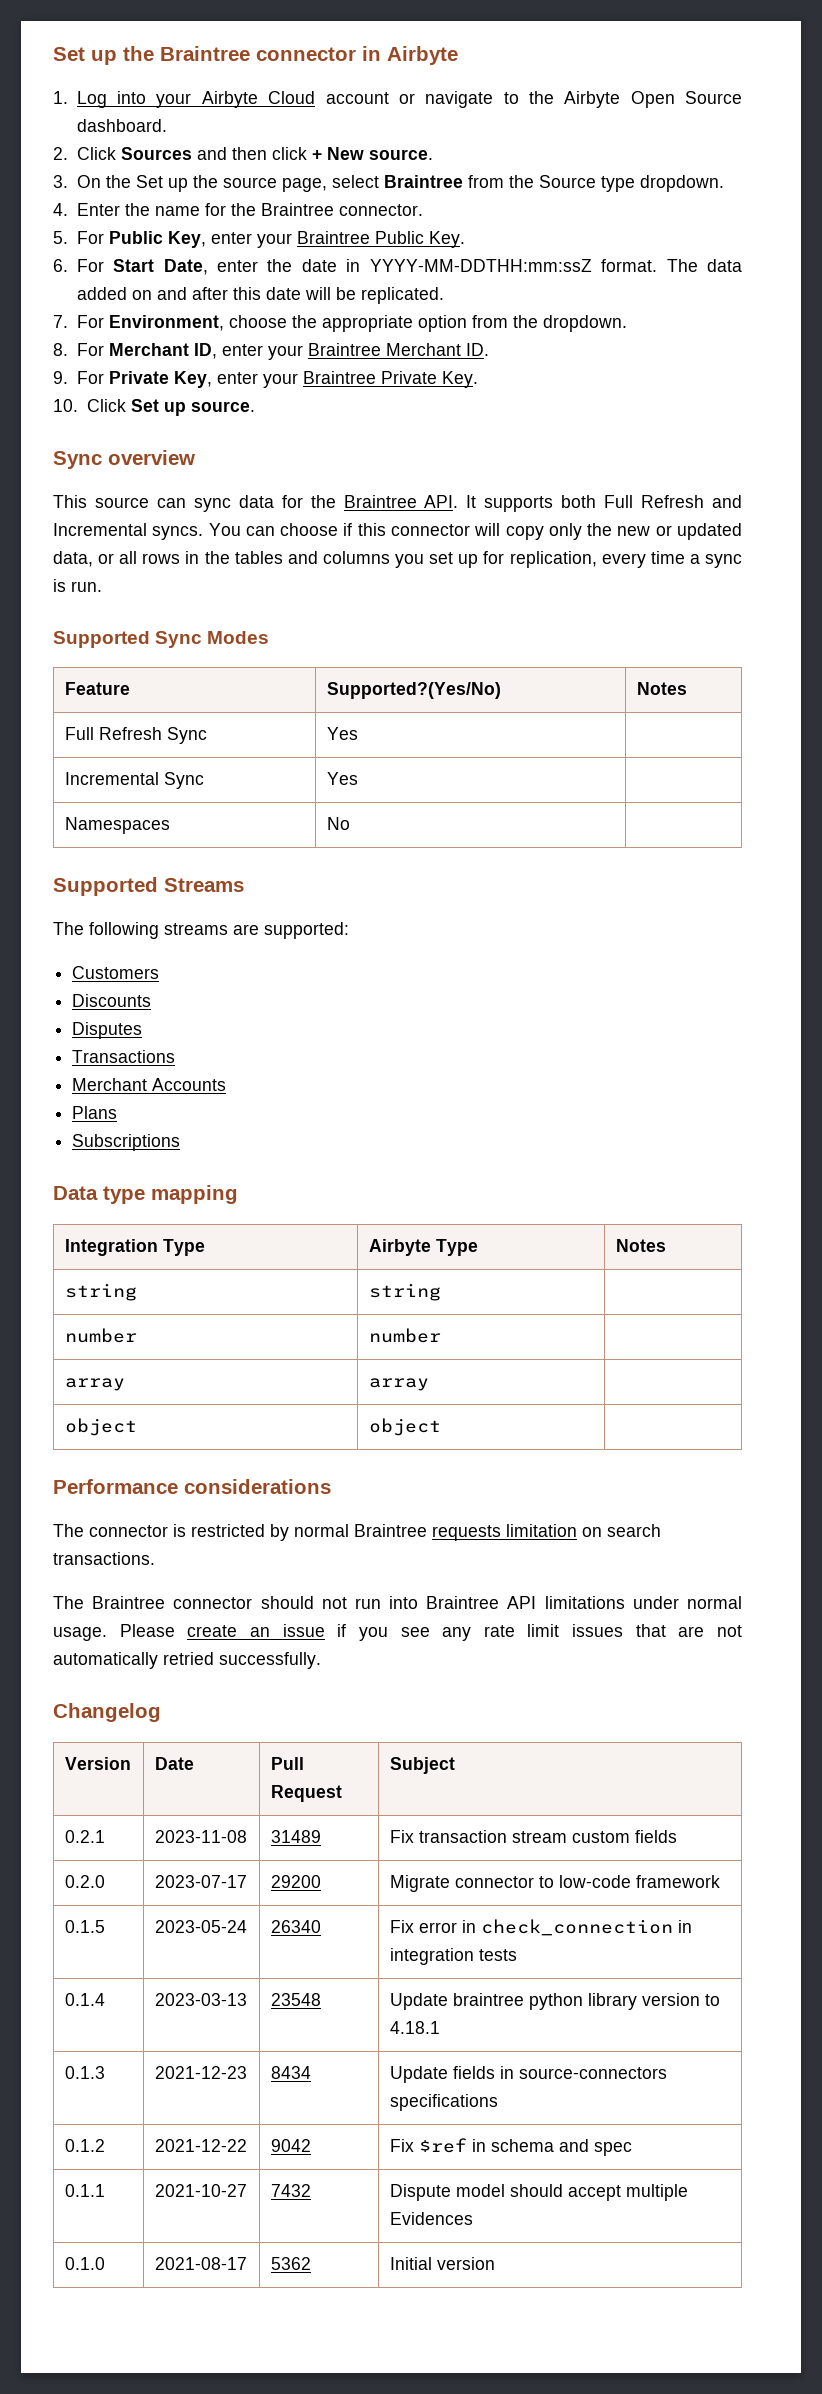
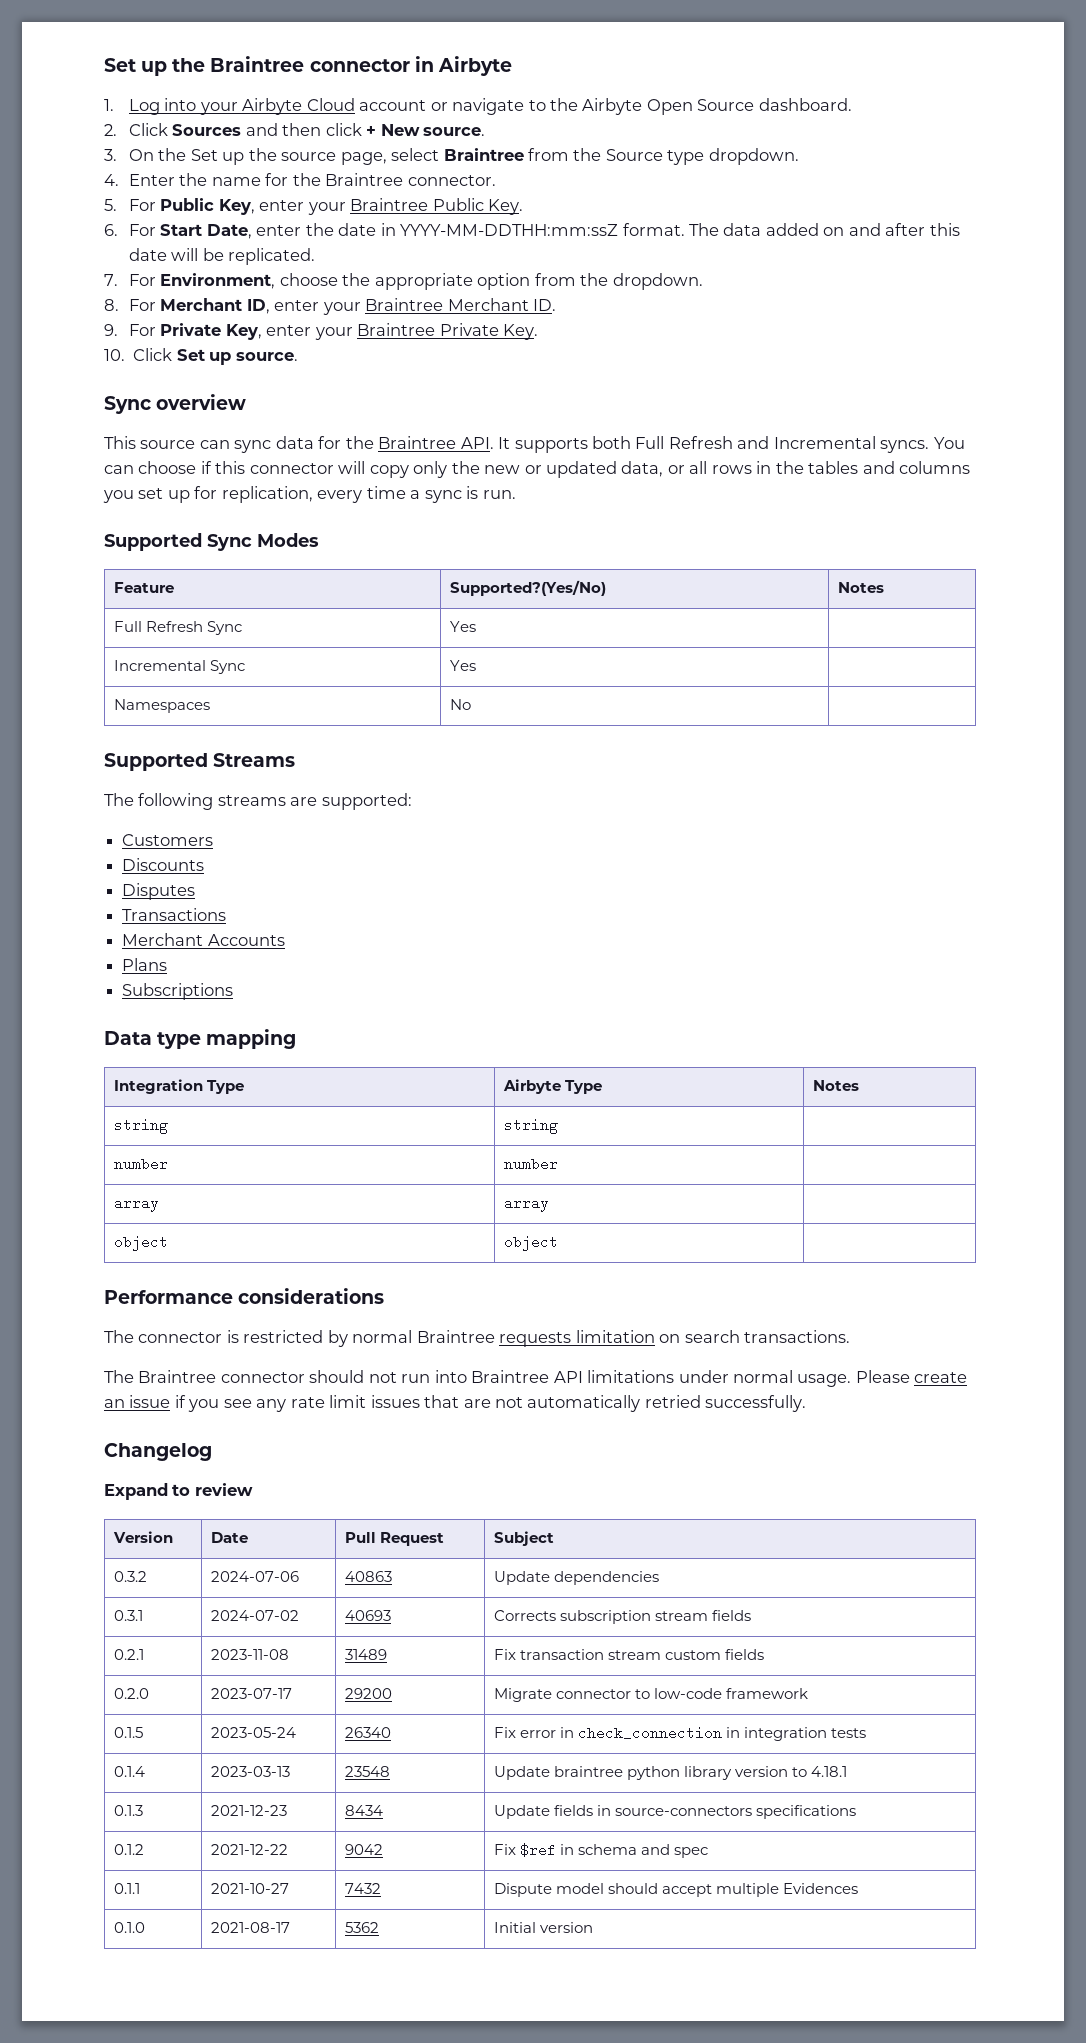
+ Expand to review
+ 0.3.2 | 2024-07-06 | 40863 | Update dependencies
+ 0.3.1 | 2024-07-02 | 40693 | Corrects subscription stream fields

